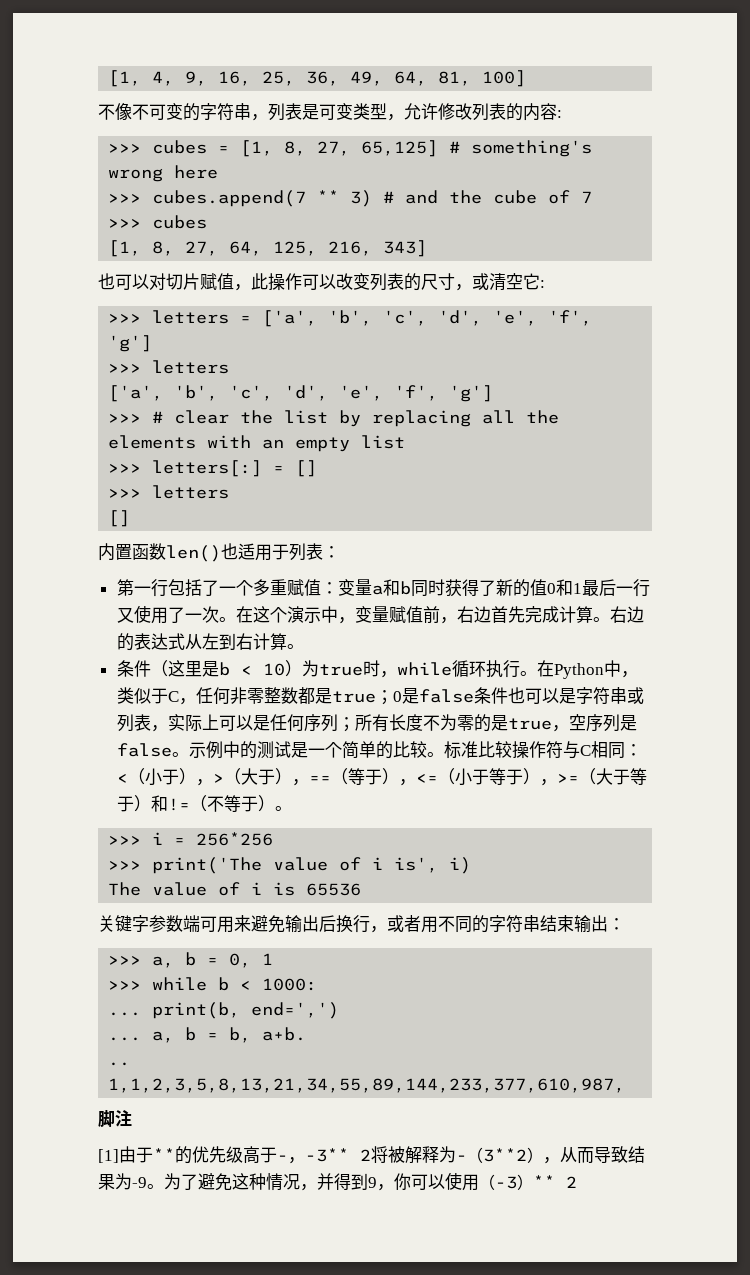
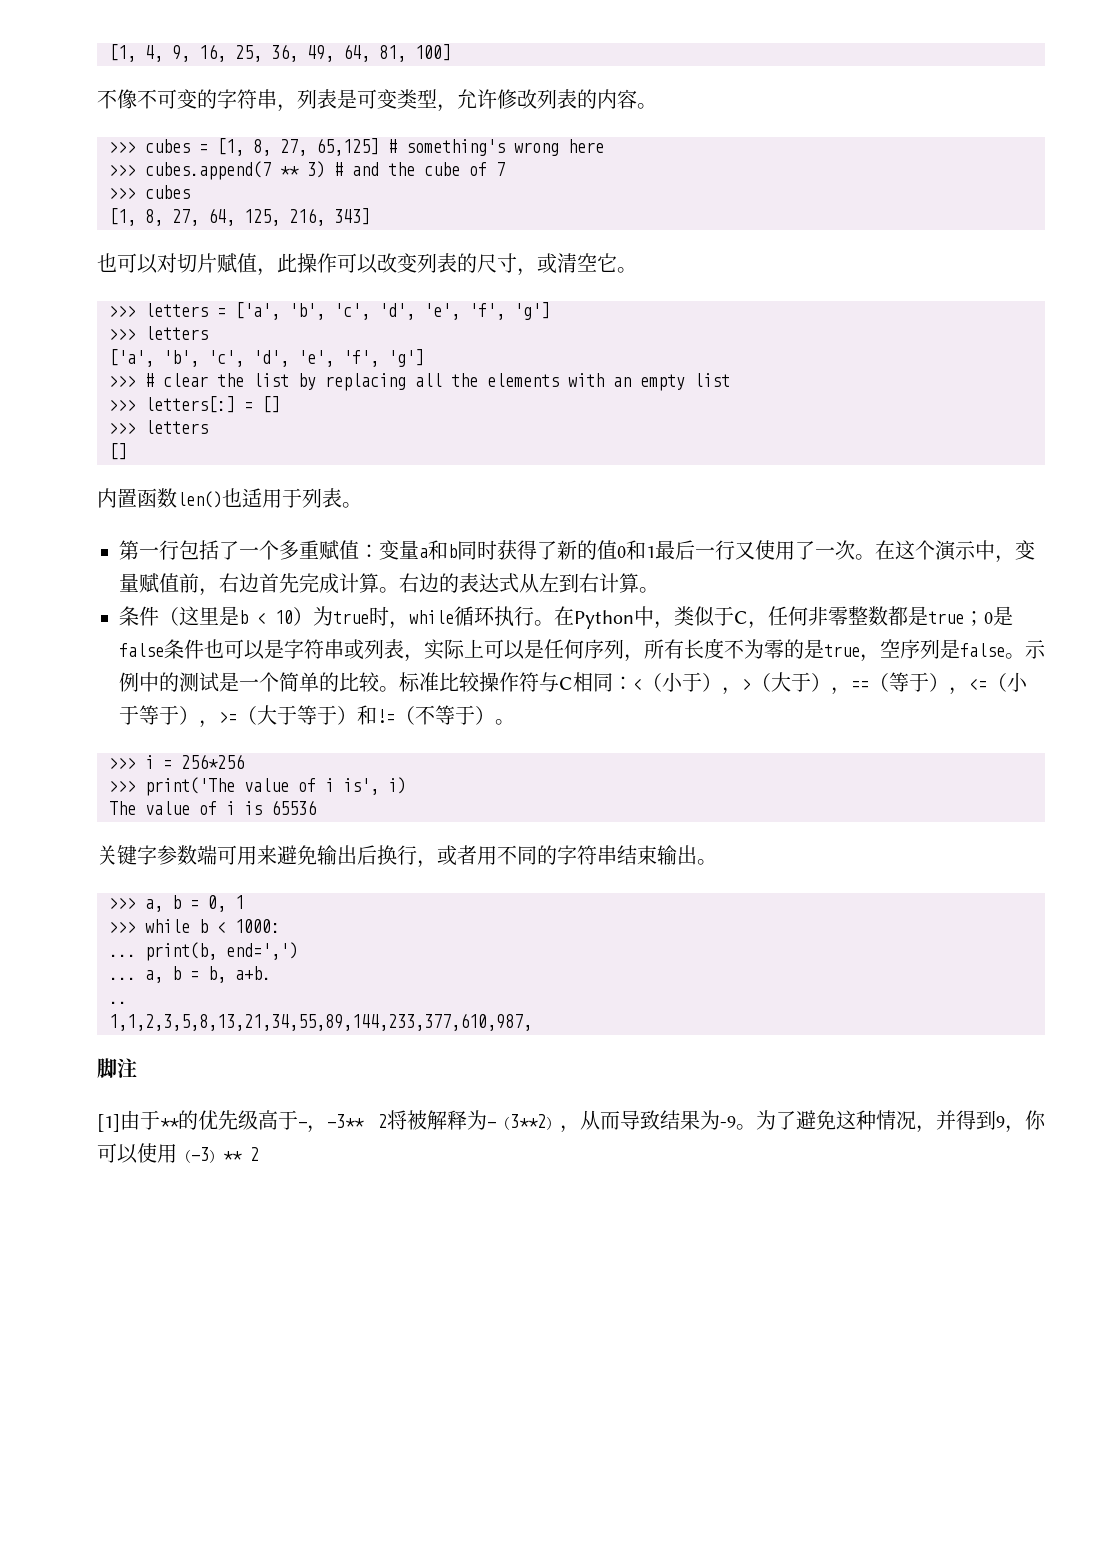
- 不像不可变的字符串，列表是可变类型，允许修改列表的内容:
+ 不像不可变的字符串，列表是可变类型，允许修改列表的内容。
- 也可以对切片赋值，此操作可以改变列表的尺寸，或清空它:
+ 也可以对切片赋值，此操作可以改变列表的尺寸，或清空它。
- 内置函数len()也适用于列表：
+ 内置函数len()也适用于列表。
- 在Python中，类似于C，任何非零整数都是true；0是false条件也可以是字符串或列表，实际上可以是任何序列；所有长度不为零的是true，空序列是false。
+ 在Python中，类似于C，任何非零整数都是true；0是false条件也可以是字符串或列表，实际上可以是任何序列，所有长度不为零的是true，空序列是false。
- 关键字参数端可用来避免输出后换行，或者用不同的字符串结束输出：
+ 关键字参数端可用来避免输出后换行，或者用不同的字符串结束输出。

